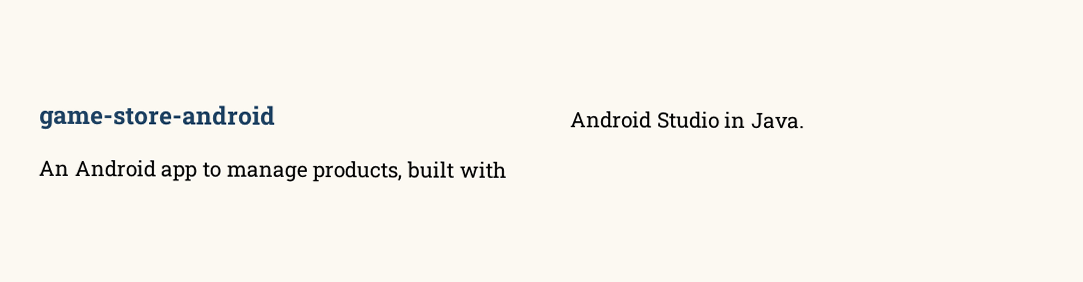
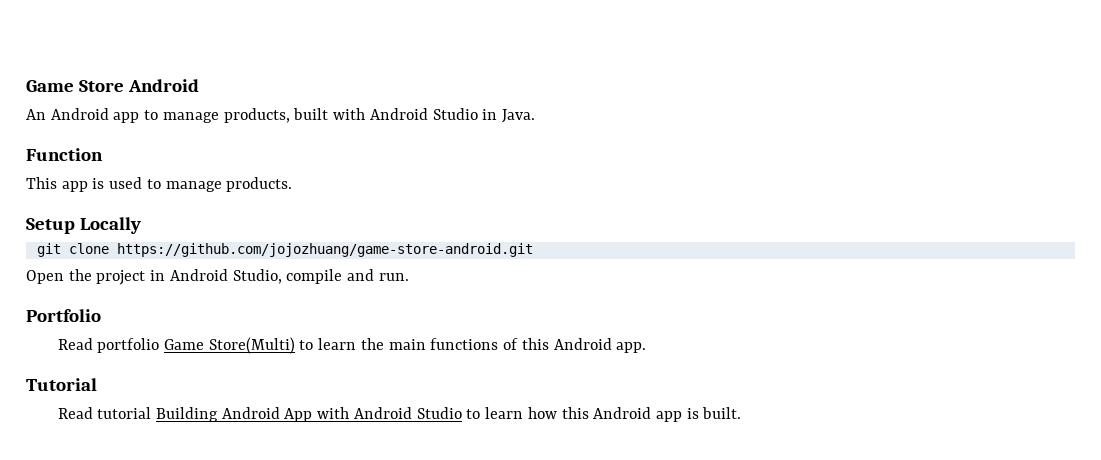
- game-store-android
+ Game Store Android
+ Function
+ This app is used to manage products.
+ Setup Locally
+ git clone https://github.com/jojozhuang/game-store-android.git
+ Open the project in Android Studio, compile and run.
+ Portfolio
+ Read portfolio Game Store(Multi) to learn the main functions of this Android app.
+ Tutorial
+ Read tutorial Building Android App with Android Studio to learn how this Android app is built.

